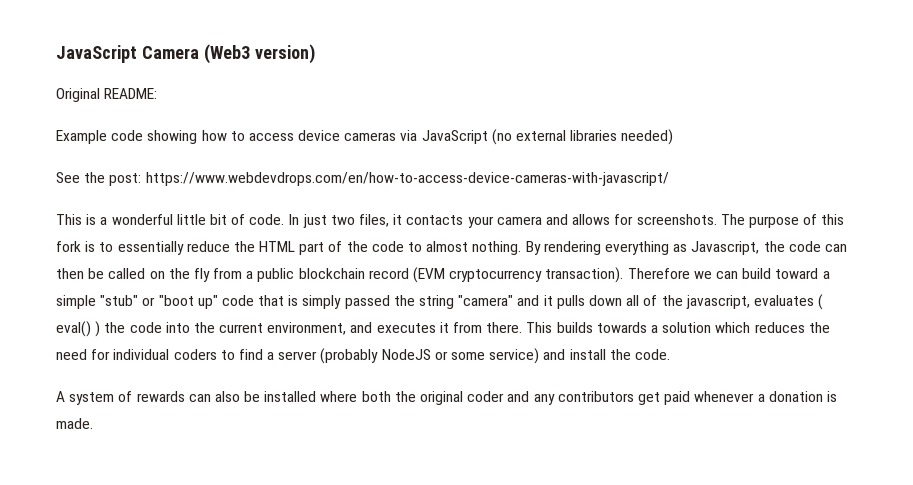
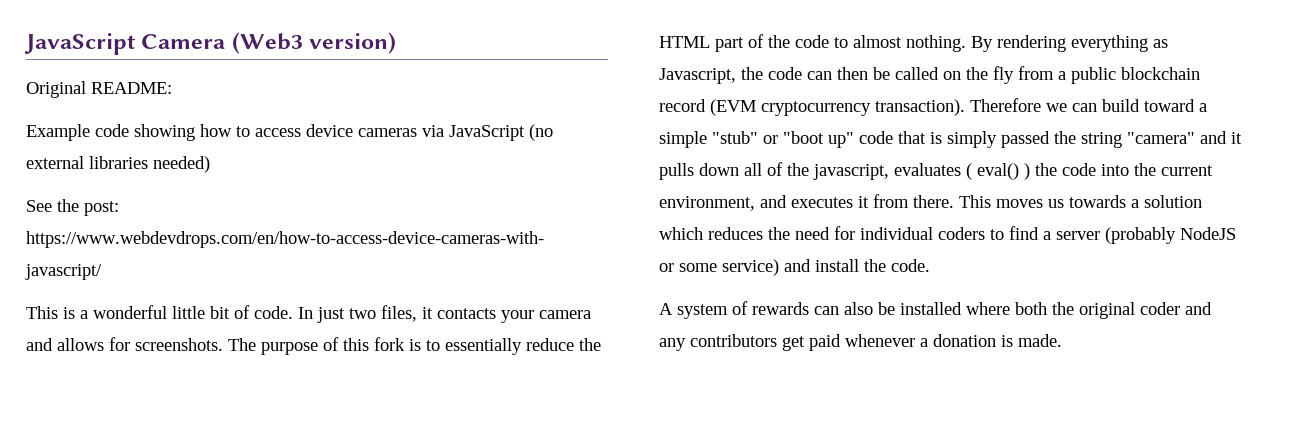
- This builds towards a solution which reduces the need for individual coders to find a server (probably NodeJS or some service) and install the code.
+ This moves us towards a solution which reduces the need for individual coders to find a server (probably NodeJS or some service) and install the code.

